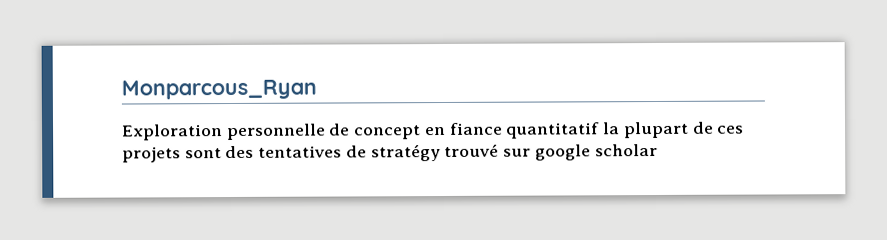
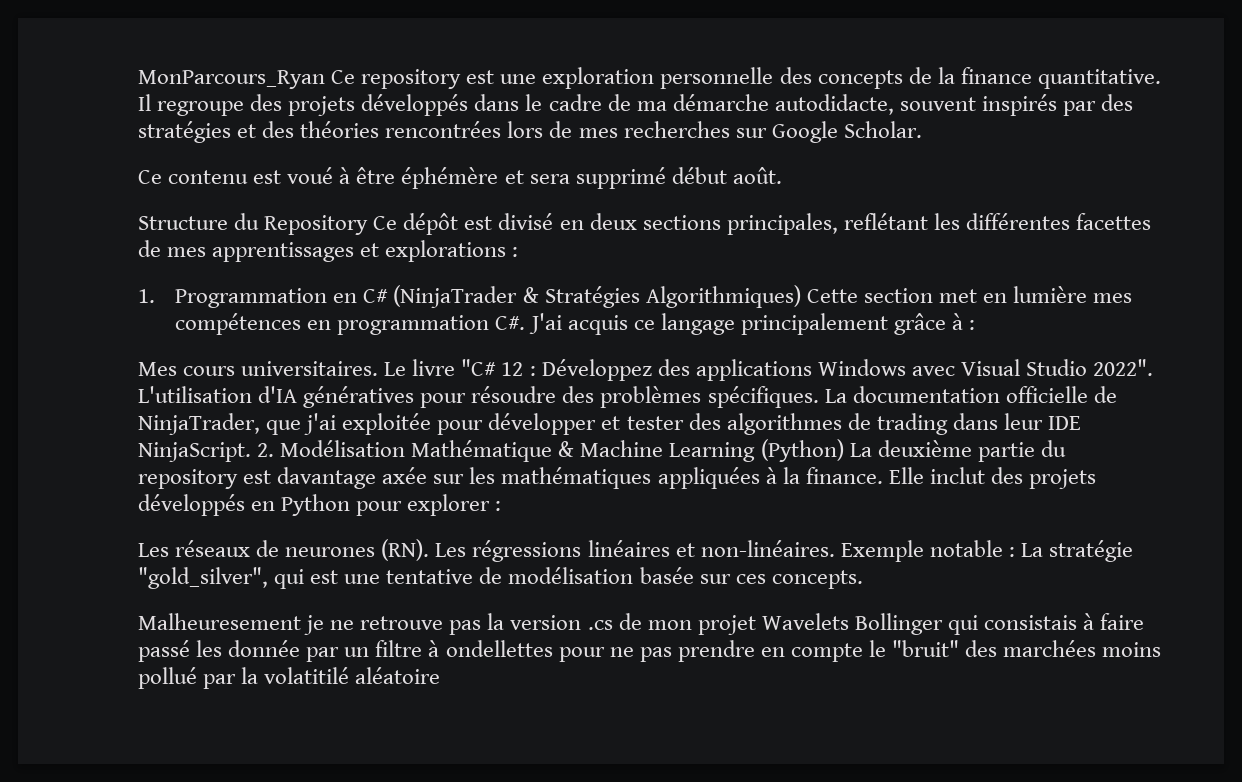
- Monparcous_Ryan
- Exploration personnelle de concept en fiance quantitatif la plupart de ces projets sont des tentatives de stratégy trouvé sur google scholar
+ MonParcours_Ryan Ce repository est une exploration personnelle des concepts de la finance quantitative. Il regroupe des projets développés dans le cadre de ma démarche autodidacte, souvent inspirés par des stratégies et des théories rencontrées lors de mes recherches sur Google Scholar.
+ Ce contenu est voué à être éphémère et sera supprimé début août.
+ Structure du Repository Ce dépôt est divisé en deux sections principales, reflétant les différentes facettes de mes apprentissages et explorations :
+ 1. Programmation en C# (NinjaTrader & Stratégies Algorithmiques) Cette section met en lumière mes compétences en programmation C#. J'ai acquis ce langage principalement grâce à :
+ Mes cours universitaires. Le livre "C# 12 : Développez des applications Windows avec Visual Studio 2022". L'utilisation d'IA génératives pour résoudre des problèmes spécifiques. La documentation officielle de NinjaTrader, que j'ai exploitée pour développer et tester des algorithmes de trading dans leur IDE NinjaScript. 2. Modélisation Mathématique & Machine Learning (Python) La deuxième partie du repository est davantage axée sur les mathématiques appliquées à la finance. Elle inclut des projets développés en Python pour explorer :
+ Les réseaux de neurones (RN). Les régressions linéaires et non-linéaires. Exemple notable : La stratégie "gold_silver", qui est une tentative de modélisation basée sur ces concepts.
+ Malheuresement je ne retrouve pas la version .cs de mon projet Wavelets Bollinger qui consistais à faire passé les donnée par un filtre à ondellettes pour ne pas prendre en compte le "bruit" des marchées moins pollué par la volatitilé aléatoire

